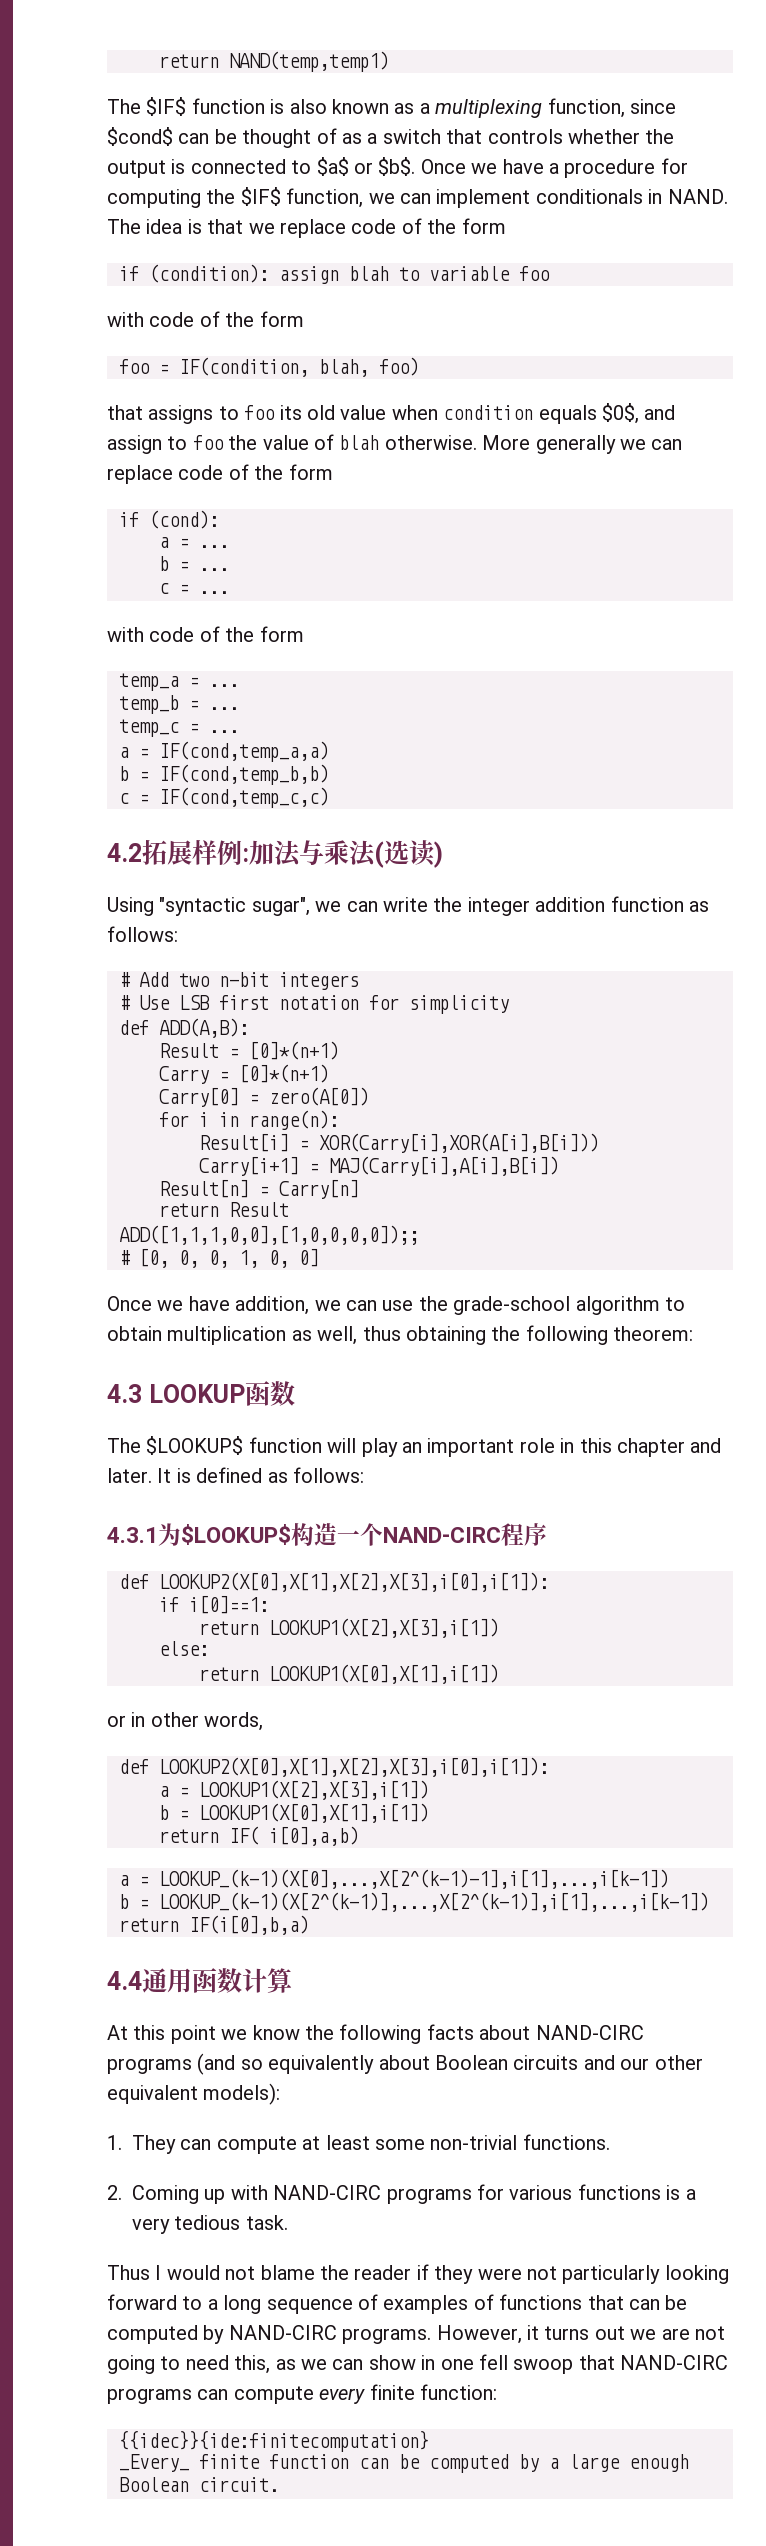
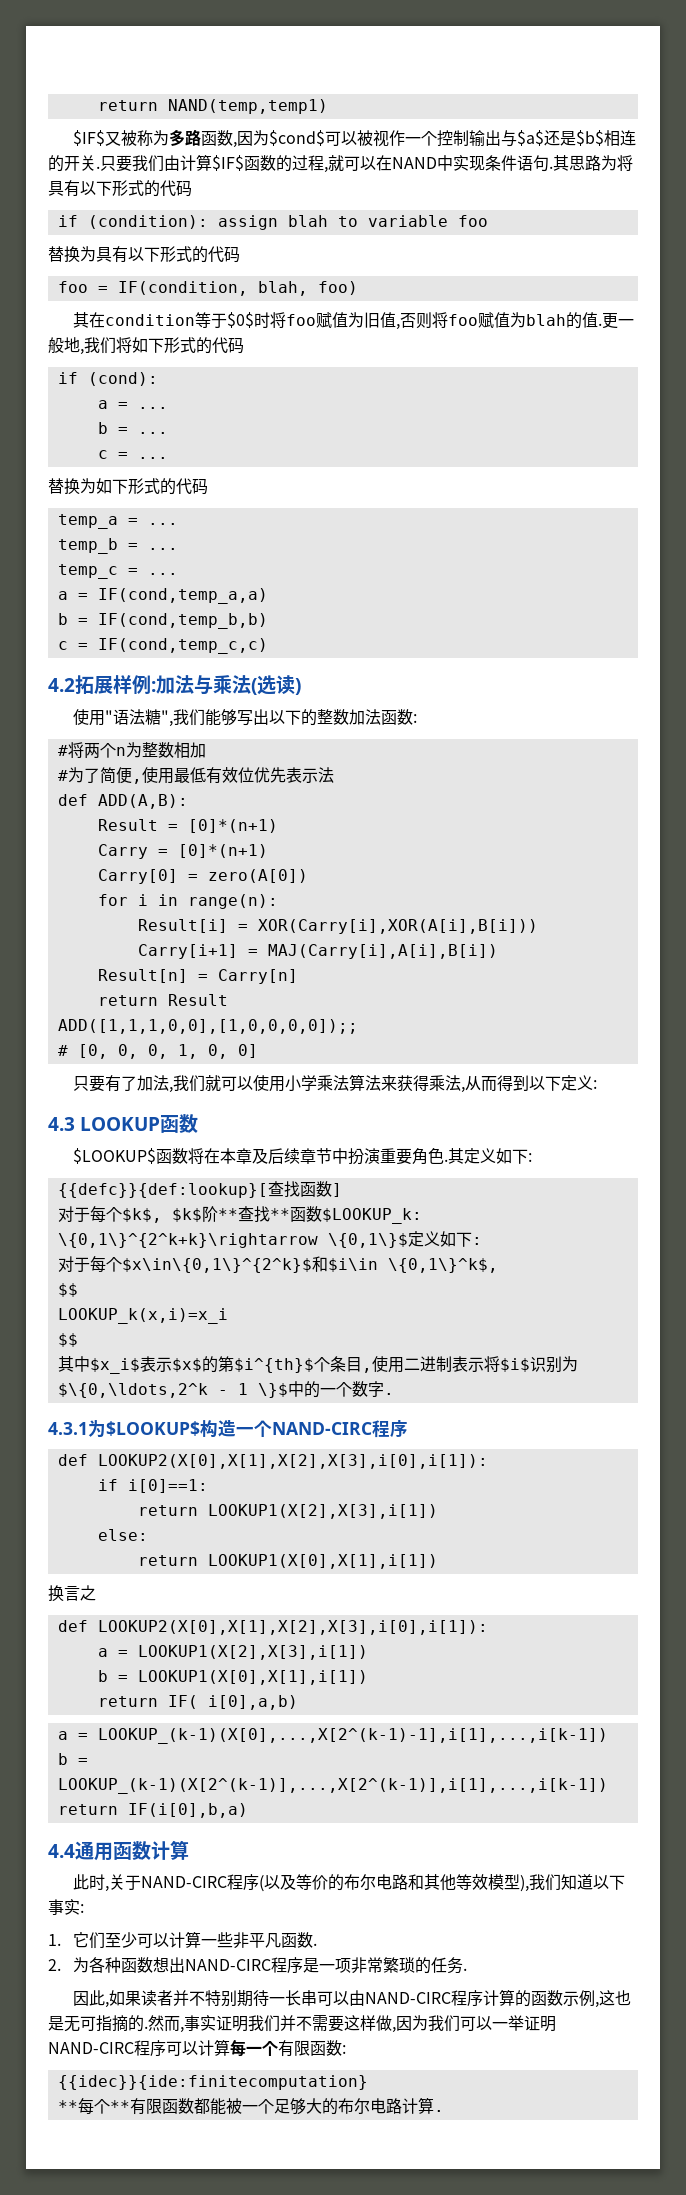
- The $IF$ function is also known as a multiplexing function, since $cond$ can be thought of as a switch that controls whether the output is connected to $a$ or $b$. Once we have a procedure for computing the $IF$ function, we can implement conditionals in NAND. The idea is that we replace code of the form
+ $IF$又被称为多路函数,因为$cond$可以被视作一个控制输出与$a$还是$b$相连的开关.只要我们由计算$IF$函数的过程,就可以在NAND中实现条件语句.其思路为将具有以下形式的代码
  if (condition): assign blah to variable foo
- with code of the form
+ 替换为具有以下形式的代码
- that assigns to foo its old value when condition equals $0$, and assign to foo the value of blah otherwise. More generally we can replace code of the form
+ 其在condition等于$0$时将foo赋值为旧值,否则将foo赋值为blah的值.更一般地,我们将如下形式的代码
  c = ...
- with code of the form
+ 替换为如下形式的代码
- Using "syntactic sugar", we can write the integer addition function as follows:
- # Add two n-bit integers
- # Use LSB first notation for simplicity
+ 使用"语法糖",我们能够写出以下的整数加法函数:
+ #将两个n为整数相加
+ #为了简便,使用最低有效位优先表示法
- Once we have addition, we can use the grade-school algorithm to obtain multiplication as well, thus obtaining the following theorem:
+ 只要有了加法,我们就可以使用小学乘法算法来获得乘法,从而得到以下定义:
  4.3 LOOKUP函数
- The $LOOKUP$ function will play an important role in this chapter and later. It is defined as follows:
+ $LOOKUP$函数将在本章及后续章节中扮演重要角色.其定义如下:
+ {{defc}}{def:lookup}[查找函数]
+ 对于每个$k$, $k$阶**查找**函数$LOOKUP_k: \{0,1\}^{2^k+k}\rightarrow \{0,1\}$定义如下:
+ 对于每个$x\in\{0,1\}^{2^k}$和$i\in \{0,1\}^k$,
+ $$
+ LOOKUP_k(x,i)=x_i
+ $$
+ 其中$x_i$表示$x$的第$i^{th}$个条目,使用二进制表示将$i$识别为$\{0,\ldots,2^k - 1 \}$中的一个数字.
- or in other words,
+ 换言之
- At this point we know the following facts about NAND-CIRC programs (and so equivalently about Boolean circuits and our other equivalent models):
- 1. They can compute at least some non-trivial functions.
- 2. Coming up with NAND-CIRC programs for various functions is a very tedious task.
- Thus I would not blame the reader if they were not particularly looking forward to a long sequence of examples of functions that can be computed by NAND-CIRC programs. However, it turns out we are not going to need this, as we can show in one fell swoop that NAND-CIRC programs can compute every finite function:
+ 此时,关于NAND-CIRC程序(以及等价的布尔电路和其他等效模型),我们知道以下事实:
+ 1.它们至少可以计算一些非平凡函数.
+ 2.为各种函数想出NAND-CIRC程序是一项非常繁琐的任务.
+ 因此,如果读者并不特别期待一长串可以由NAND-CIRC程序计算的函数示例,这也是无可指摘的.然而,事实证明我们并不需要这样做,因为我们可以一举证明NAND-CIRC程序可以计算每一个有限函数:
  {{idec}}{ide:finitecomputation}
- _Every_ finite function can be computed by a large enough Boolean circuit.
+ **每个**有限函数都能被一个足够大的布尔电路计算.

